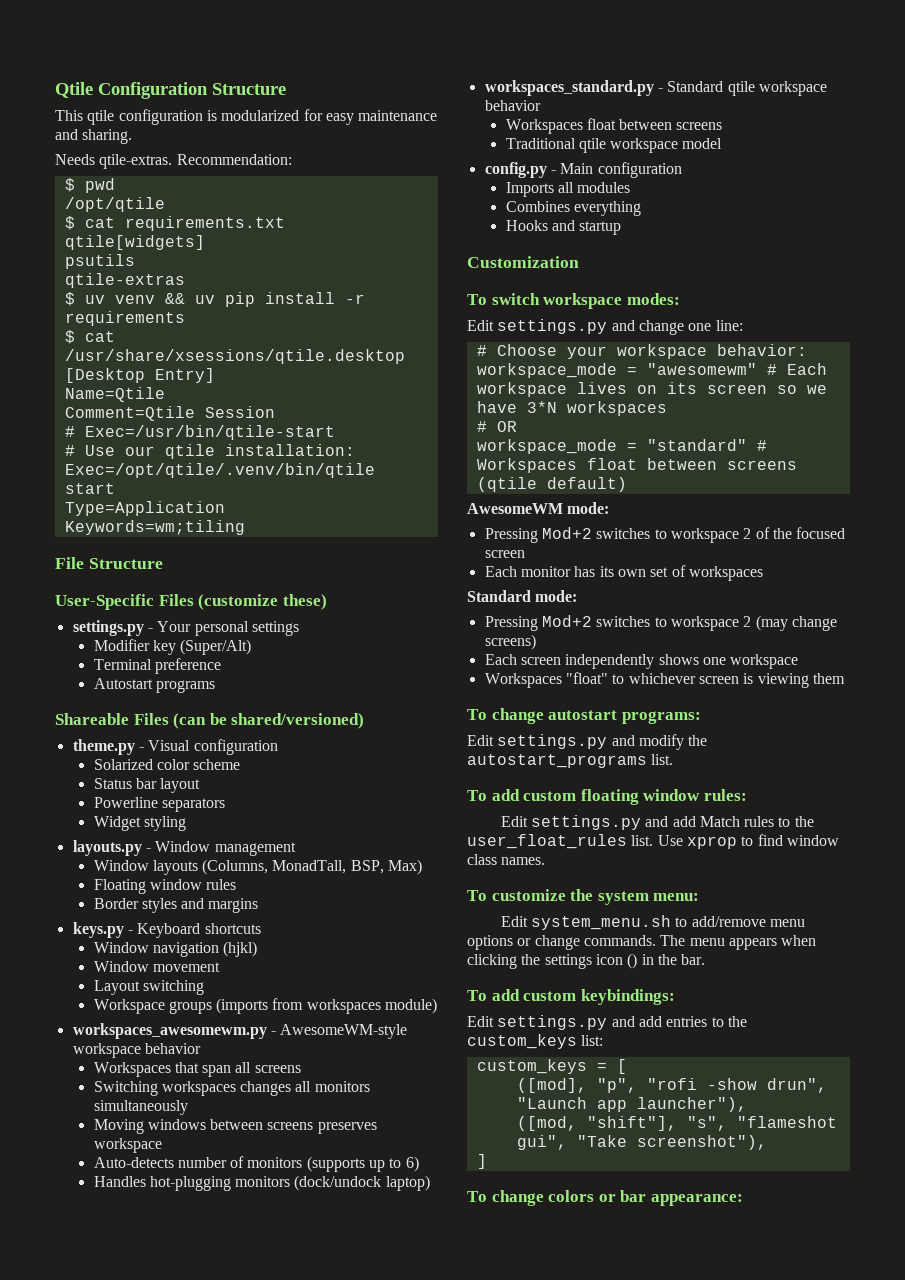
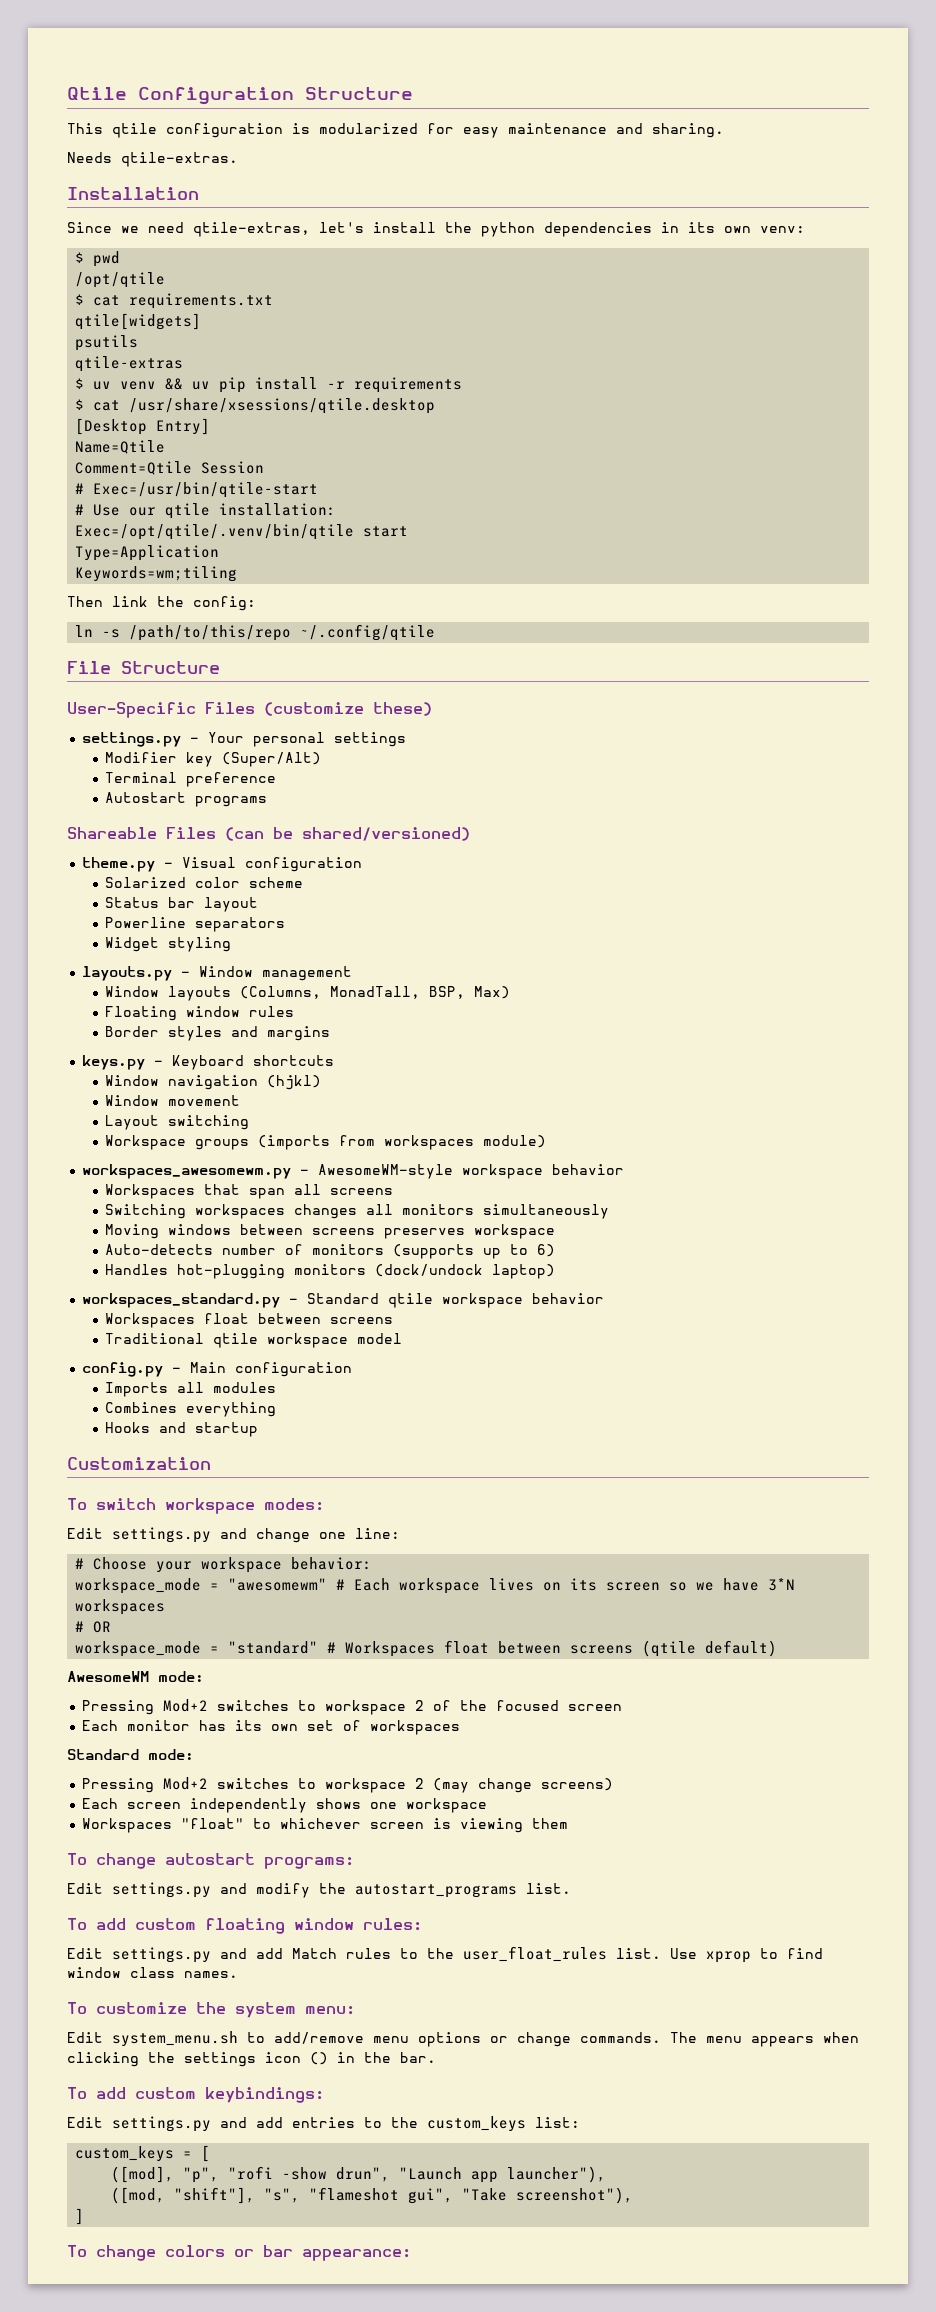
- Needs qtile-extras. Recommendation:
+ Needs qtile-extras.
+ Installation
+ Since we need qtile-extras, let's install the python dependencies in its own venv:
+ Then link the config:
+ ln -s /path/to/this/repo ~/.config/qtile

